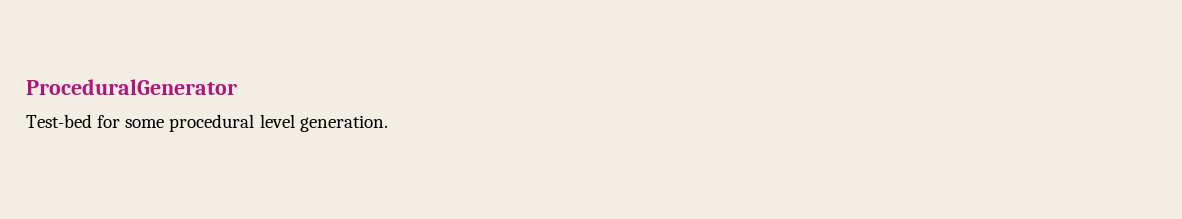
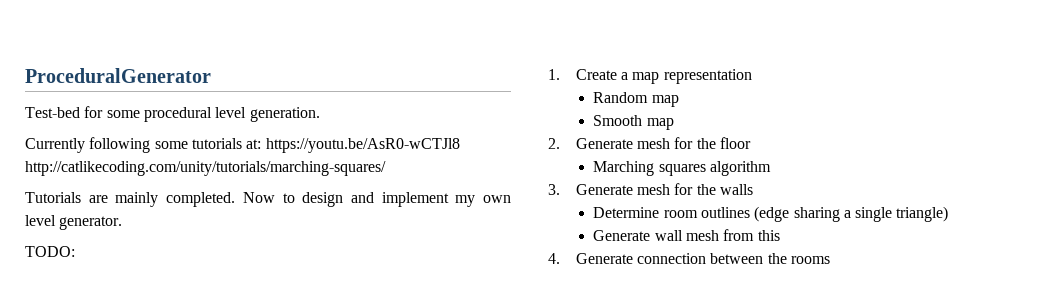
+ Currently following some tutorials at: https://youtu.be/AsR0-wCTJl8 http://catlikecoding.com/unity/tutorials/marching-squares/
+ Tutorials are mainly completed. Now to design and implement my own level generator.
+ TODO:
+ 1. Create a map representation
+ Random map
+ Smooth map
+ 2. Generate mesh for the floor
+ Marching squares algorithm
+ 3. Generate mesh for the walls
+ Determine room outlines (edge sharing a single triangle)
+ Generate wall mesh from this
+ 4. Generate connection between the rooms

